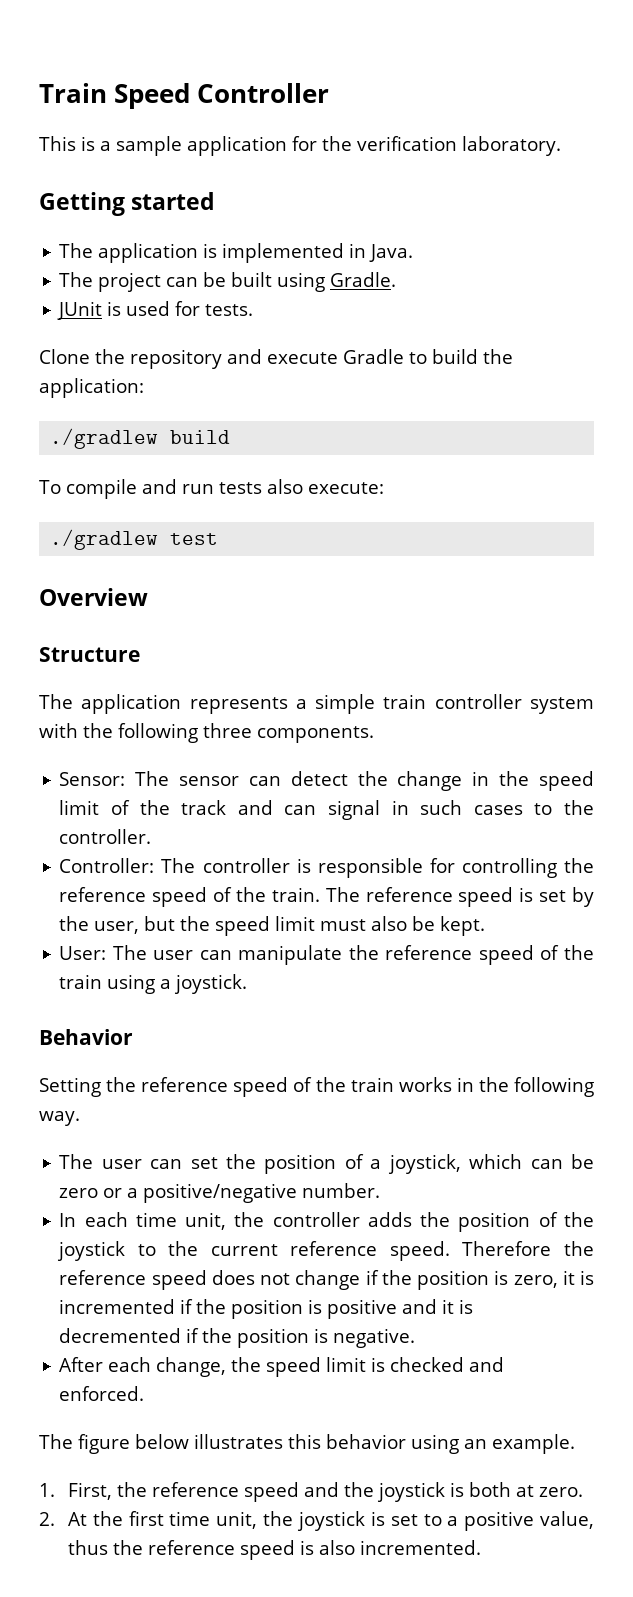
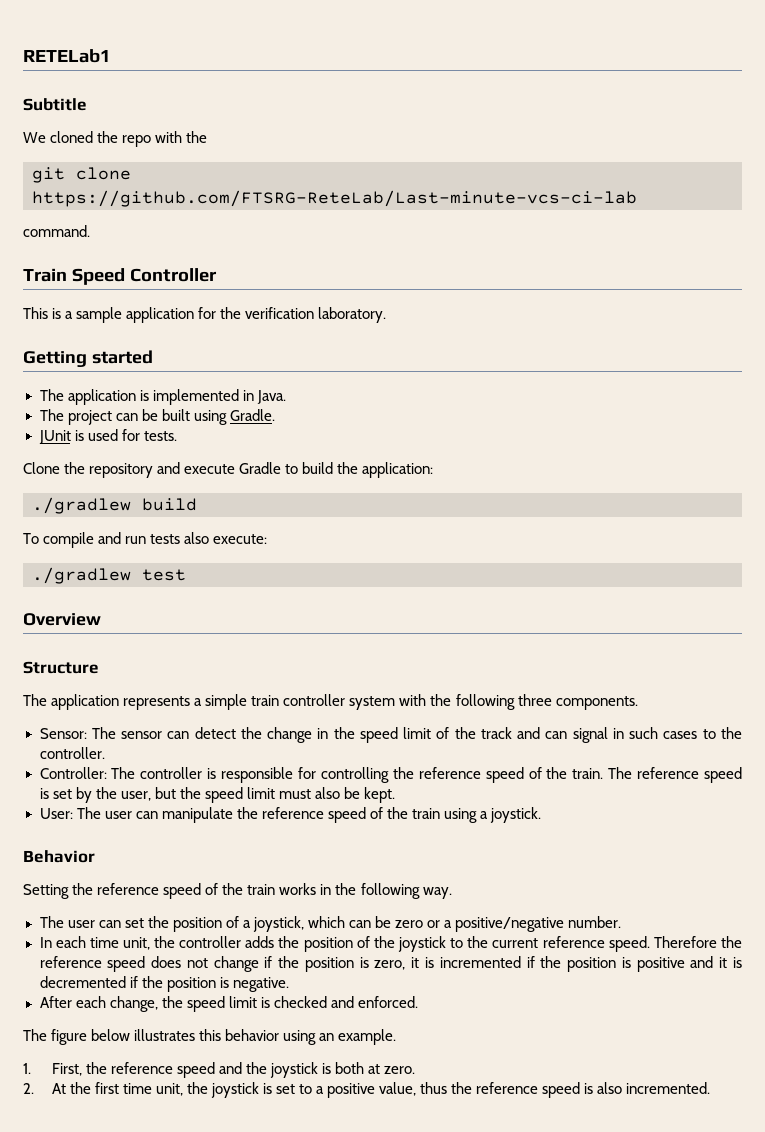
+ RETELab1
+ Subtitle
+ We cloned the repo with the
+ git clone https://github.com/FTSRG-ReteLab/Last-minute-vcs-ci-lab
+ command.

